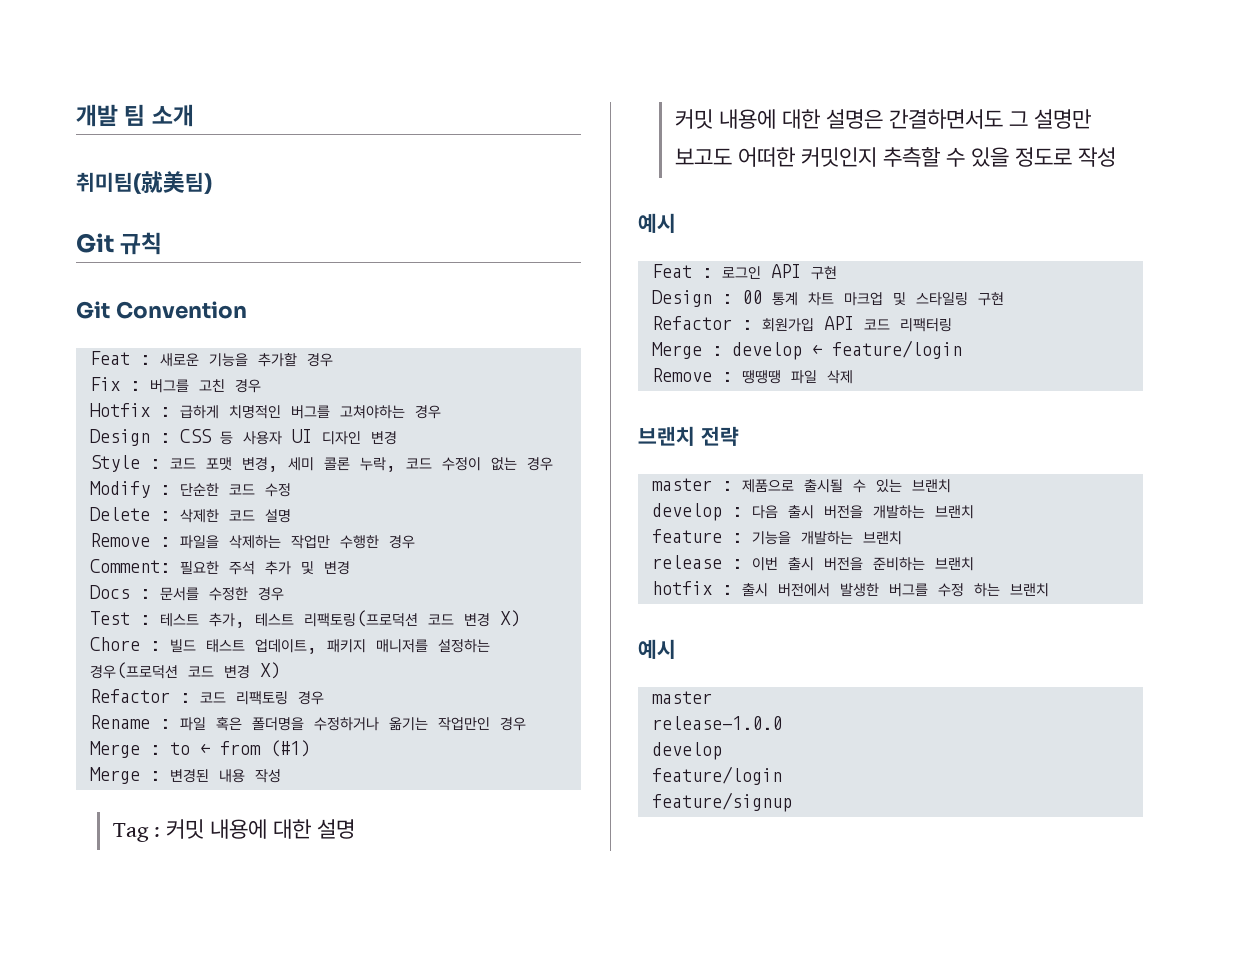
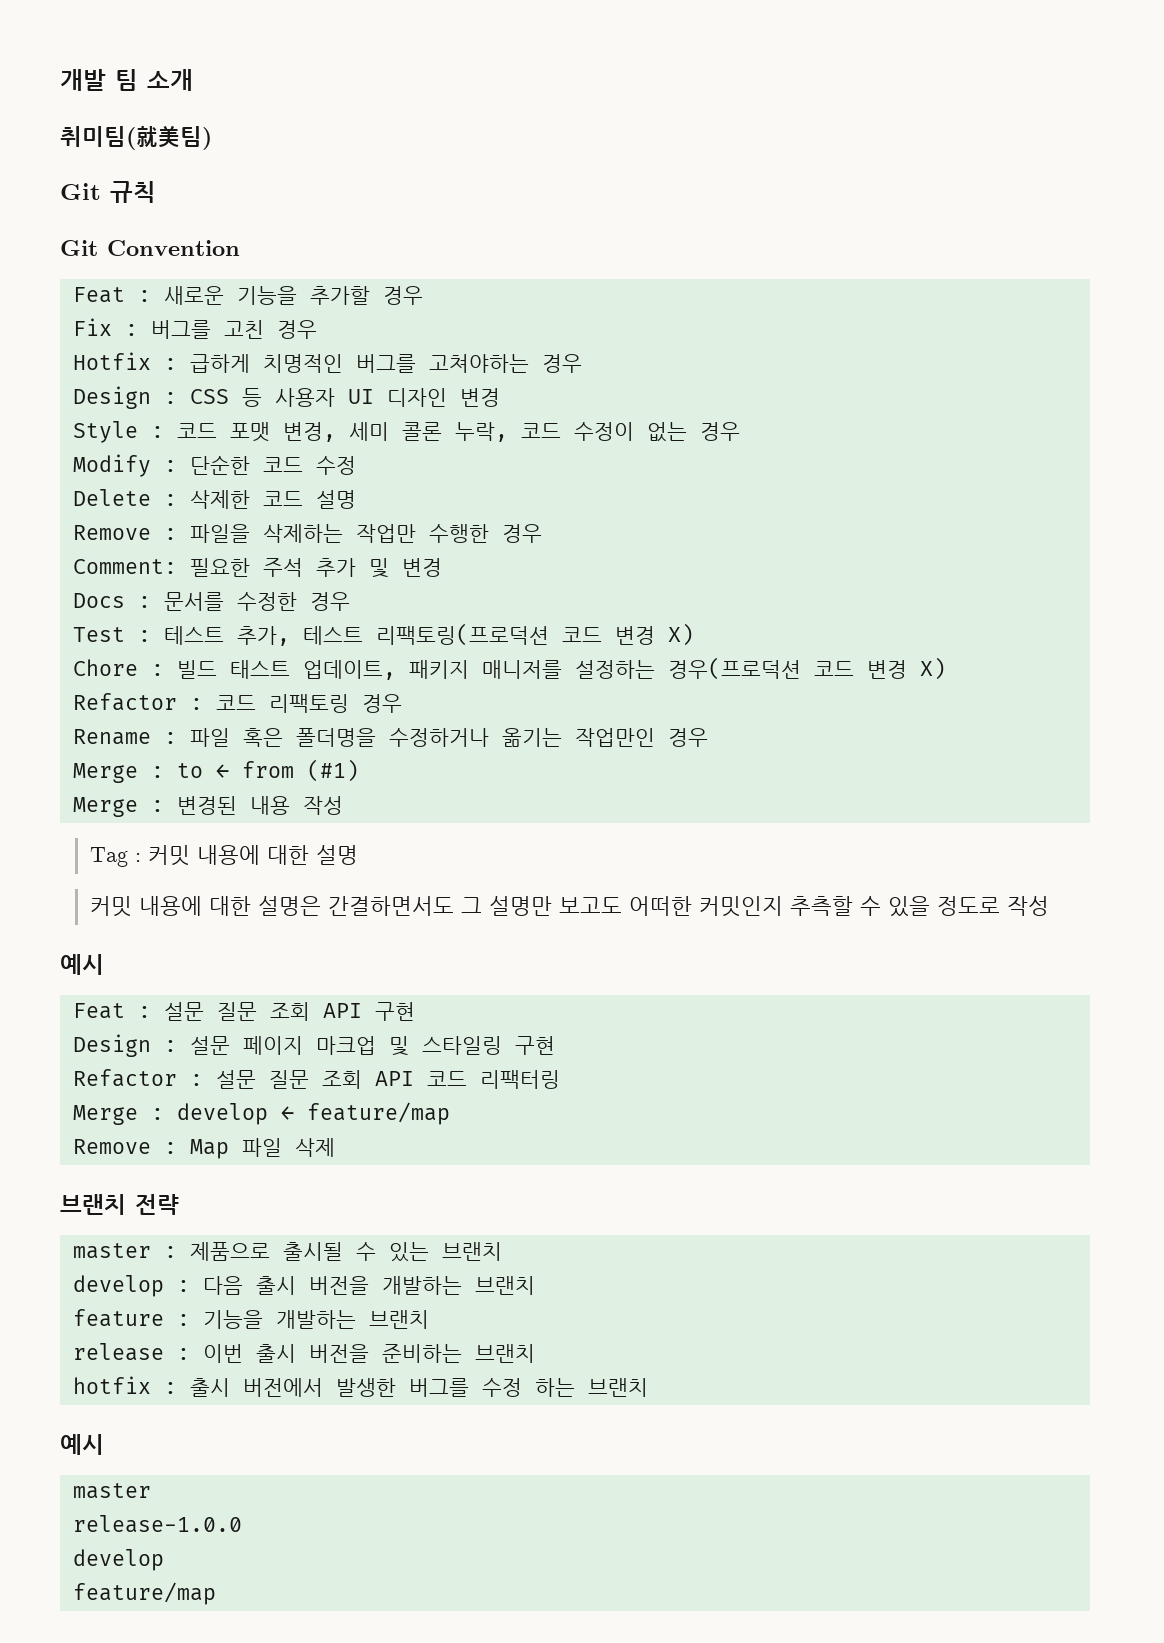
- Feat : 로그인 API 구현
+ Feat : 설문 질문 조회 API 구현
- Design : 00 통계 차트 마크업 및 스타일링 구현
+ Design : 설문 페이지 마크업 및 스타일링 구현
- Refactor : 회원가입 API 코드 리팩터링
+ Refactor : 설문 질문 조회 API 코드 리팩터링
- Merge : develop ← feature/login
- Remove : 땡땡땡 파일 삭제
+ Merge : develop ← feature/map
+ Remove : Map 파일 삭제
  release-1.0.0
  develop
- feature/login
- feature/signup
+ feature/map

